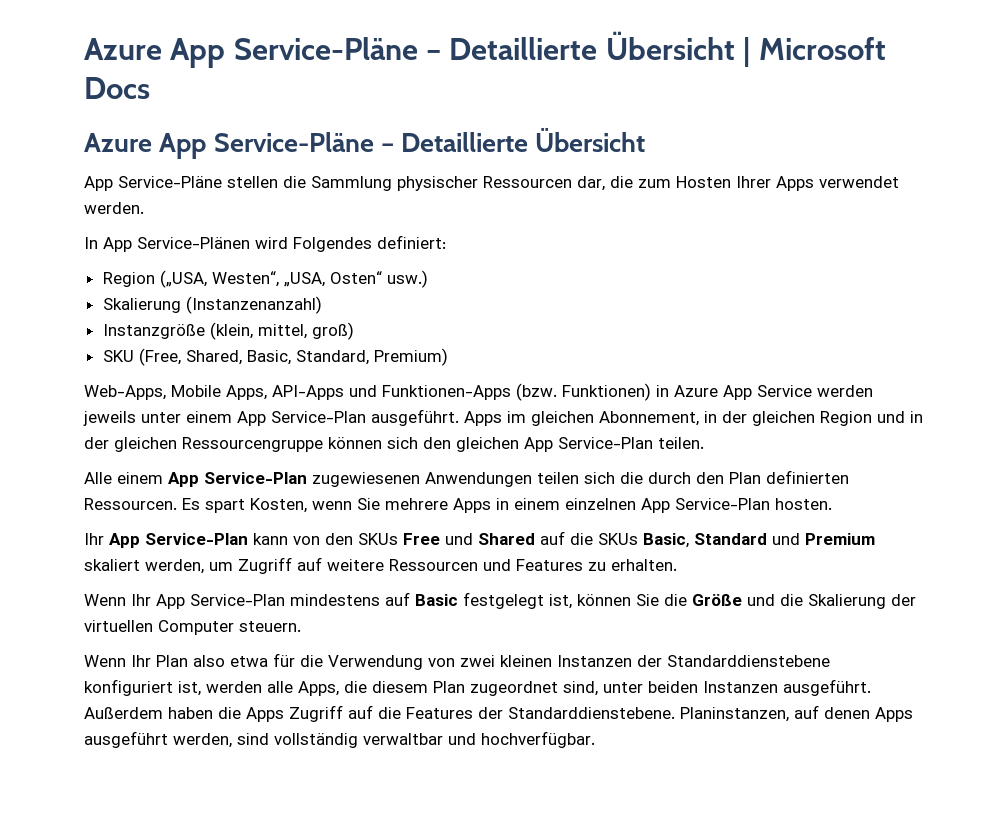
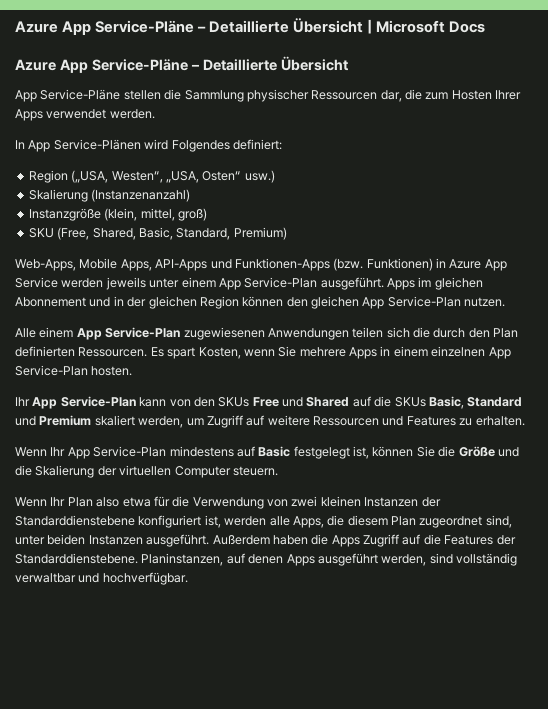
- Apps im gleichen Abonnement, in der gleichen Region und in der gleichen Ressourcengruppe können sich den gleichen App Service-Plan teilen.
+ Apps im gleichen Abonnement und in der gleichen Region können den gleichen App Service-Plan nutzen.

